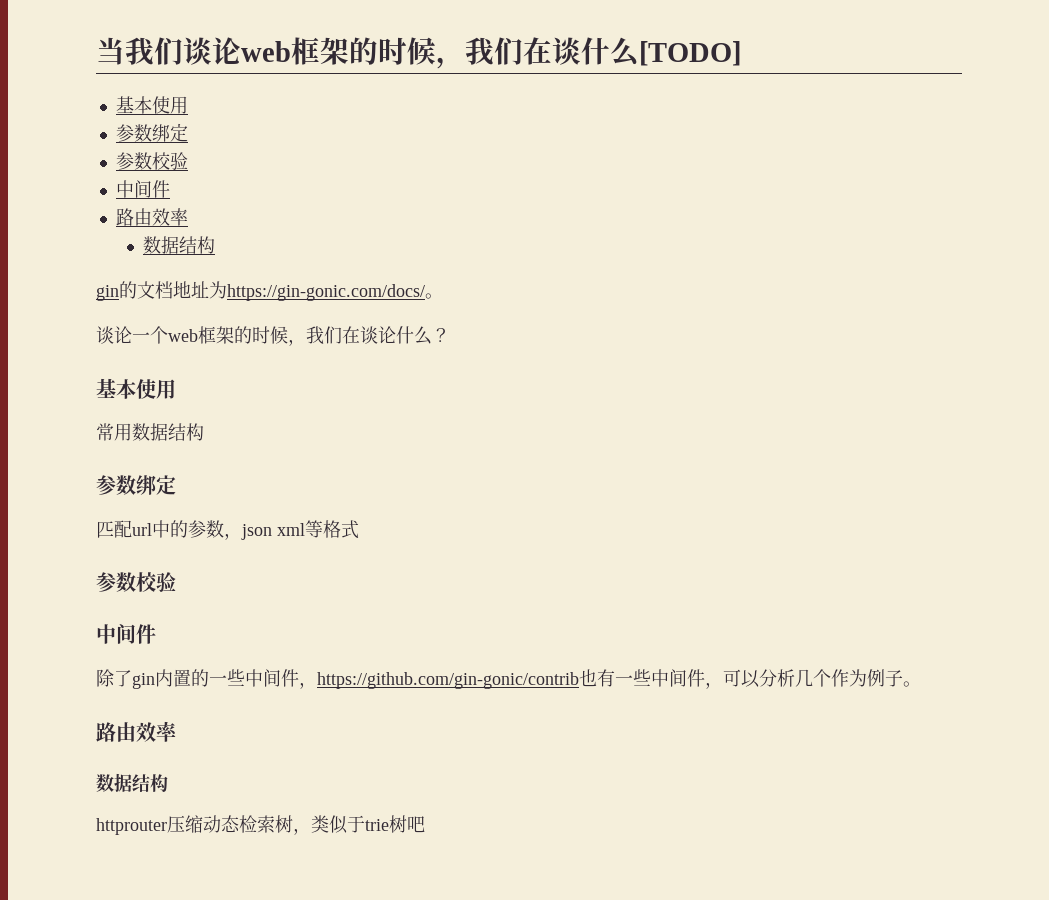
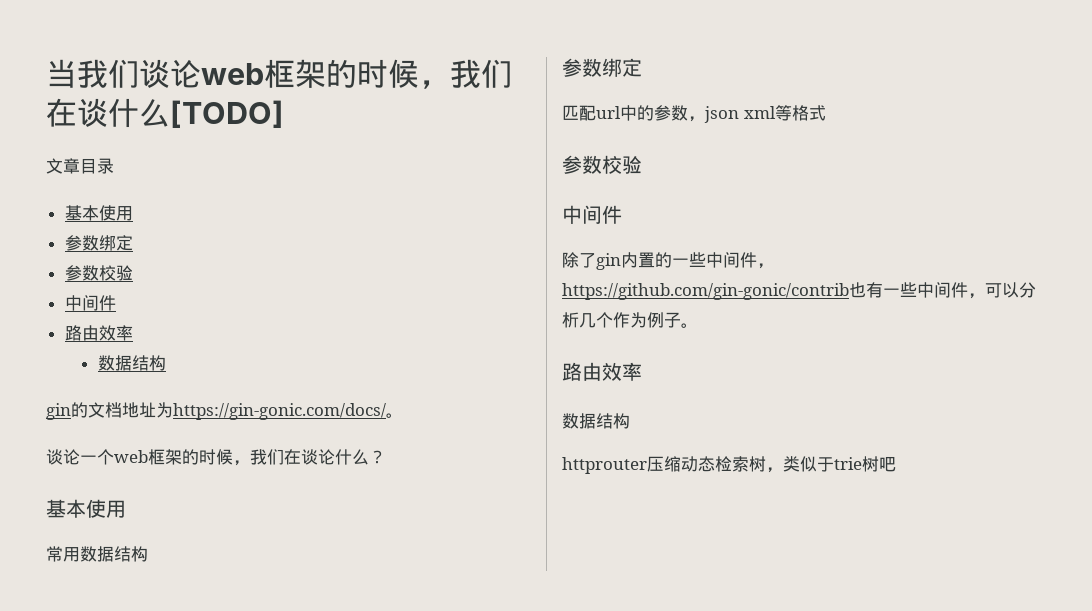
+ 文章目录

